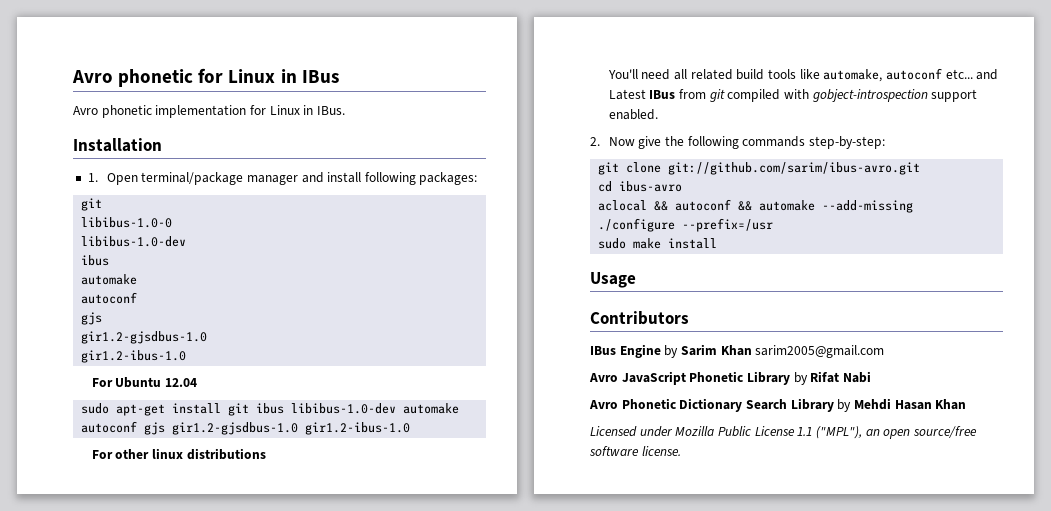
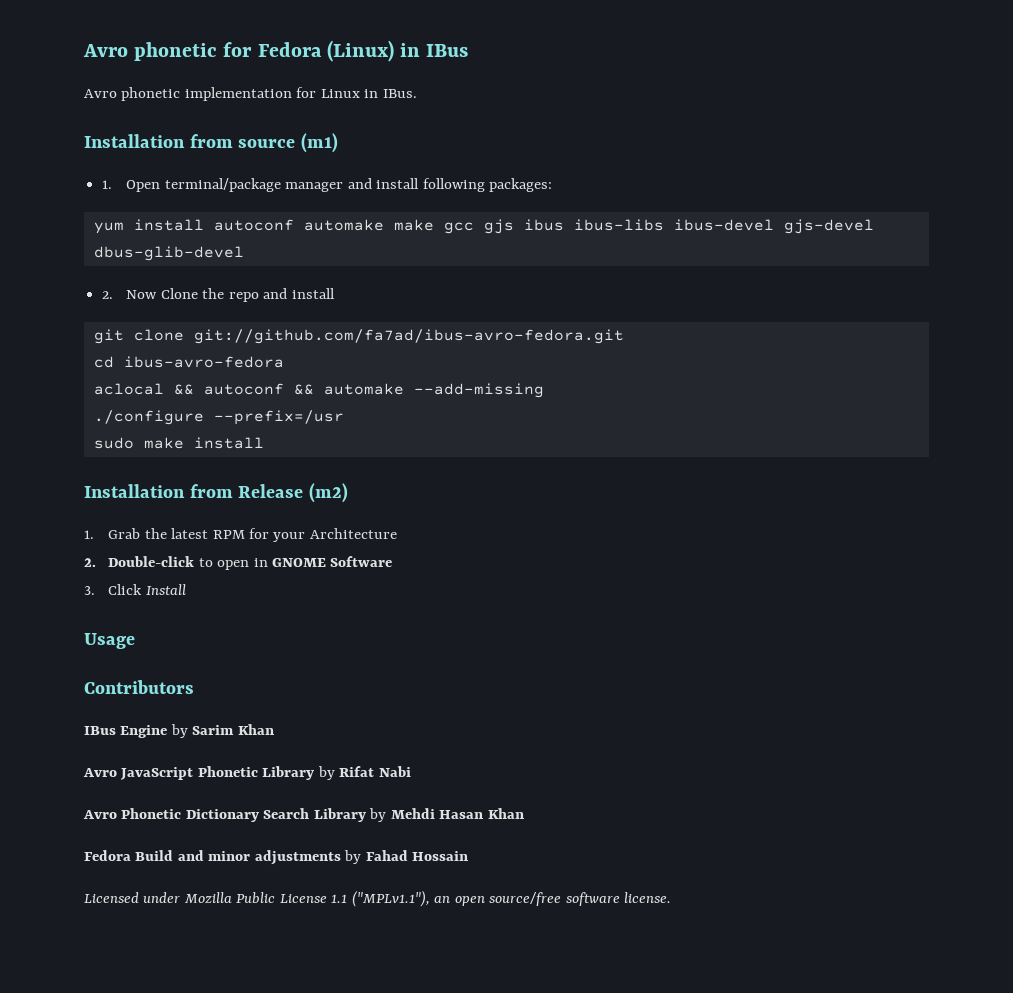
- Avro phonetic for Linux in IBus
+ Avro phonetic for Fedora (Linux) in IBus
- Installation
+ Installation from source (m1)
  1. Open terminal/package manager and install following packages:
- git
- libibus-1.0-0
- libibus-1.0-dev
- ibus
- automake
- autoconf
- gjs
- gir1.2-gjsdbus-1.0
- gir1.2-ibus-1.0
- For Ubuntu 12.04
- sudo apt-get install git ibus libibus-1.0-dev automake autoconf gjs gir1.2-gjsdbus-1.0 gir1.2-ibus-1.0
- For other linux distributions
- You'll need all related build tools like automake, autoconf etc... and Latest IBus from git compiled with gobject-introspection support enabled.
- 2. Now give the following commands step-by-step:
+ yum install autoconf automake make gcc gjs ibus ibus-libs ibus-devel gjs-devel dbus-glib-devel
+ 2. Now Clone the repo and install
- git clone git://github.com/sarim/ibus-avro.git
+ git clone git://github.com/fa7ad/ibus-avro-fedora.git
- cd ibus-avro
+ cd ibus-avro-fedora
+ Installation from Release (m2)
+ 1. Grab the latest RPM for your Architecture
+ 2. Double-click to open in GNOME Software
+ 3. Click Install
- IBus Engine by Sarim Khan sarim2005@gmail.com
+ IBus Engine by Sarim Khan
+ Fedora Build and minor adjustments by Fahad Hossain
- Licensed under Mozilla Public License 1.1 ("MPL"), an open source/free software license.
+ Licensed under Mozilla Public License 1.1 ("MPLv1.1"), an open source/free software license.

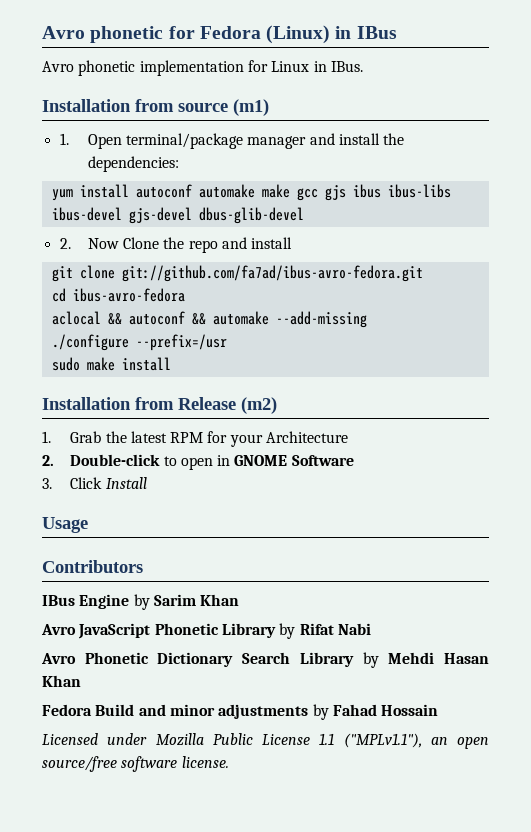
- 1. Open terminal/package manager and install following packages:
+ 1. Open terminal/package manager and install the dependencies:

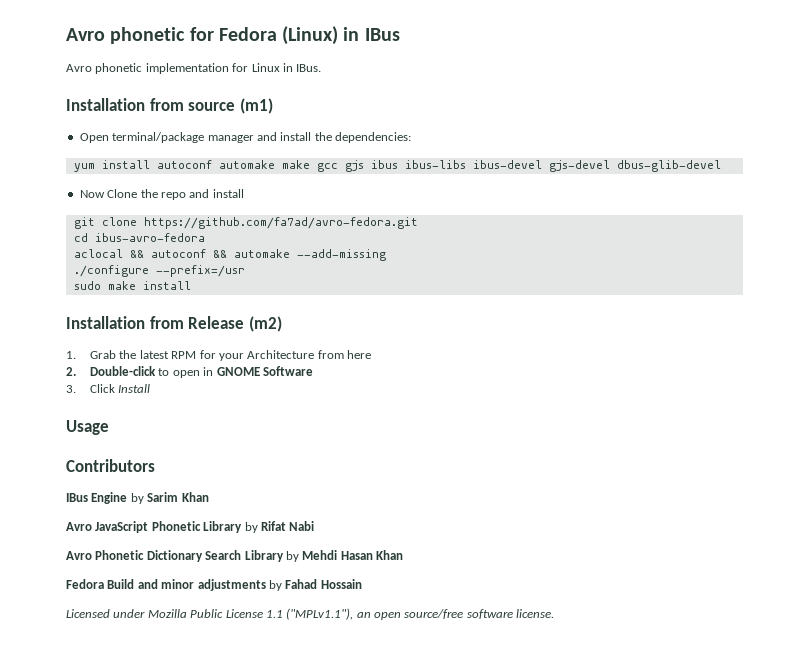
- 1. Open terminal/package manager and install the dependencies:
+ Open terminal/package manager and install the dependencies:
- 2. Now Clone the repo and install
+ Now Clone the repo and install
- git clone git://github.com/fa7ad/ibus-avro-fedora.git
+ git clone https://github.com/fa7ad/avro-fedora.git
- 1. Grab the latest RPM for your Architecture
+ 1. Grab the latest RPM for your Architecture from here

